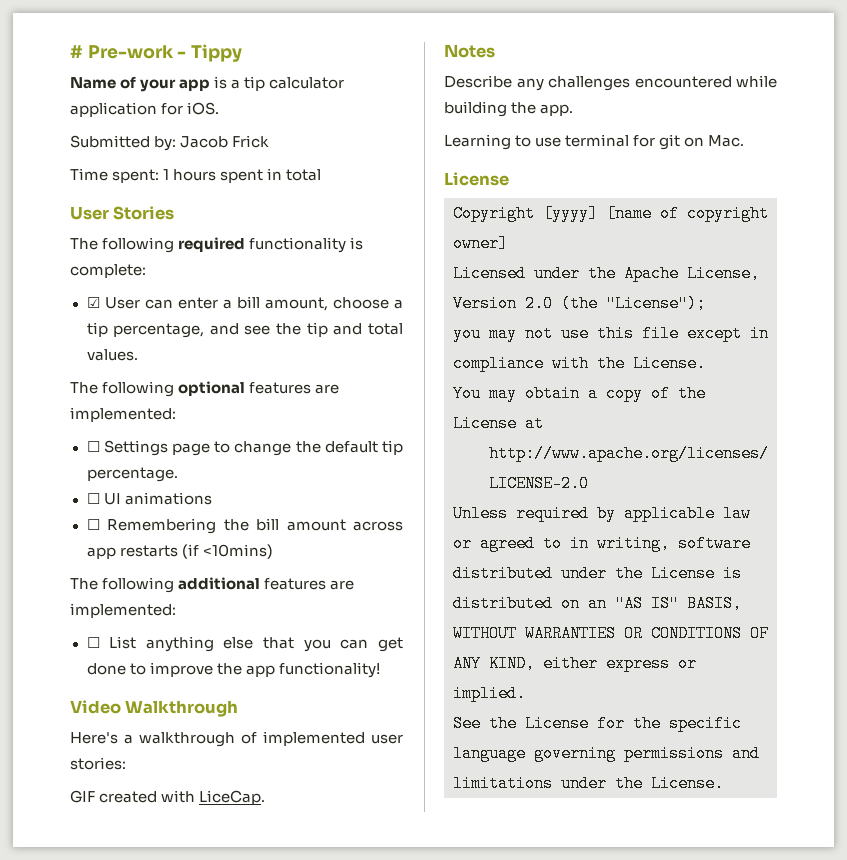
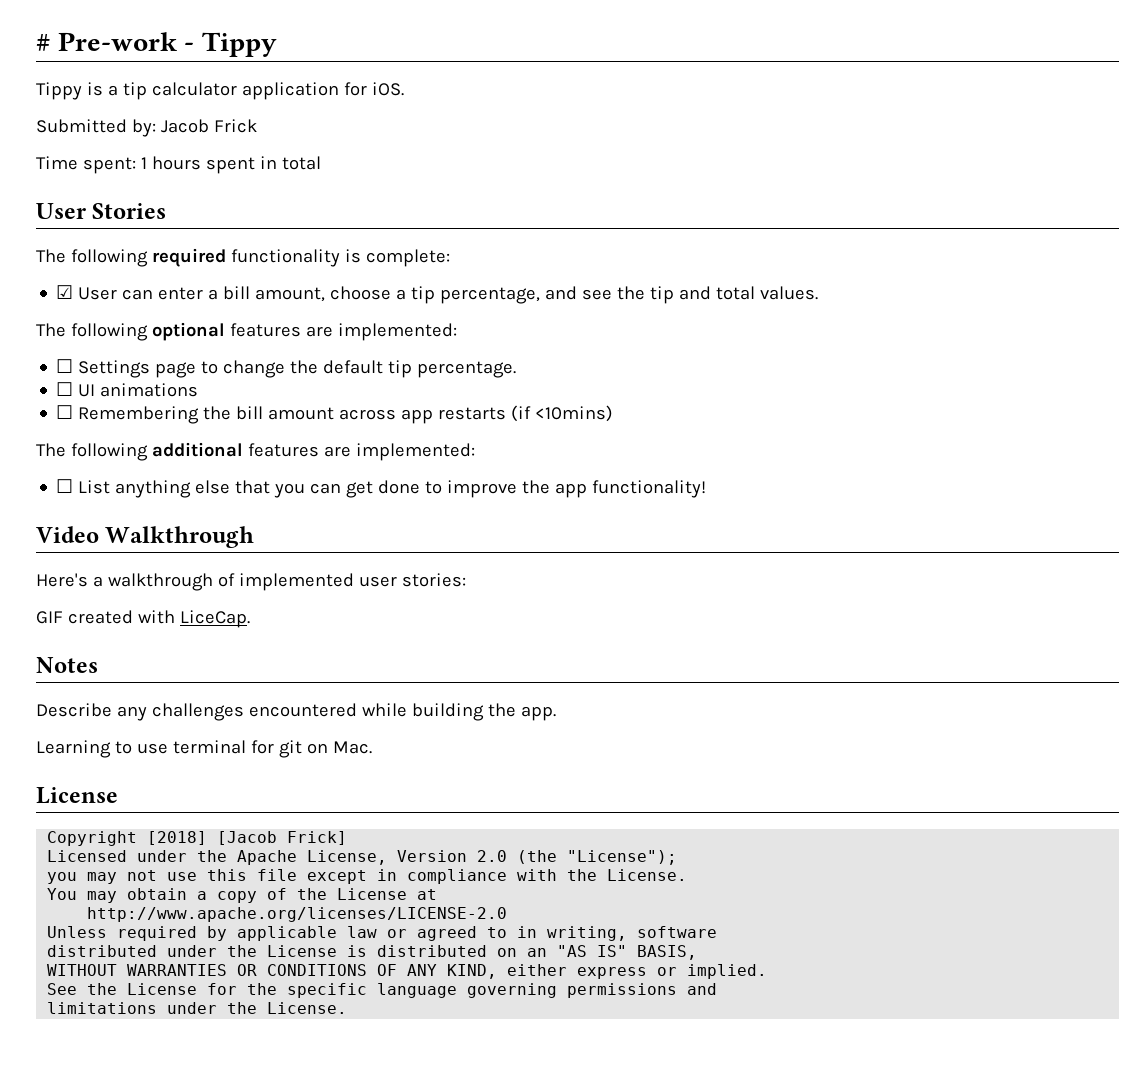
- Name of your app is a tip calculator application for iOS.
+ Tippy is a tip calculator application for iOS.
- Copyright [yyyy] [name of copyright owner]
+ Copyright [2018] [Jacob Frick]

